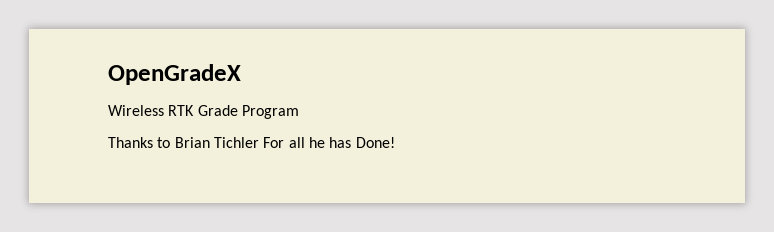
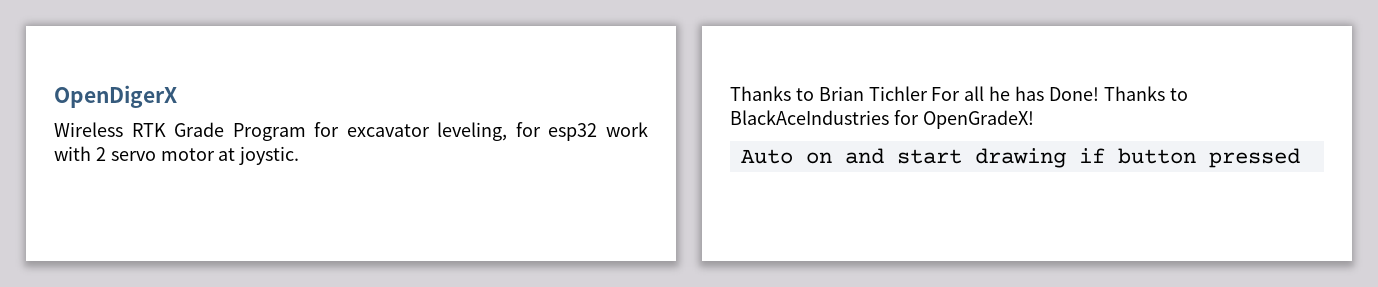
- OpenGradeX
+ OpenDigerX
- Wireless RTK Grade Program
+ Wireless RTK Grade Program for excavator leveling, for esp32 work with 2 servo motor at joystic.
+ Thanks to BlackAceIndustries for OpenGradeX!
+ Auto on and start drawing if button pressed

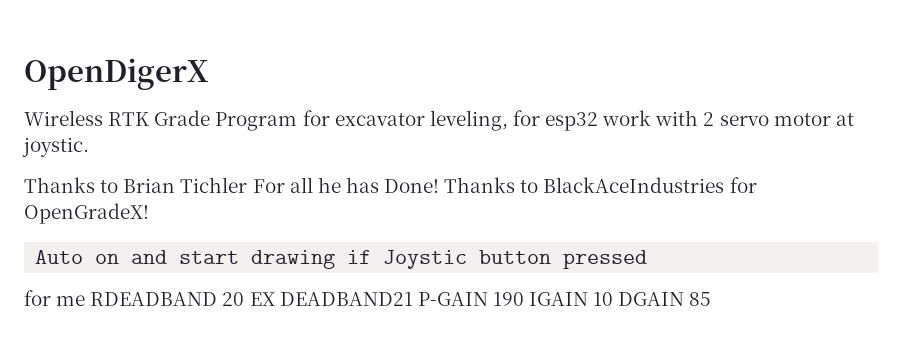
- Auto on and start drawing if button pressed
+ Auto on and start drawing if Joystic button pressed
+ for me RDEADBAND 20 EX DEADBAND21 P-GAIN 190 IGAIN 10 DGAIN 85

